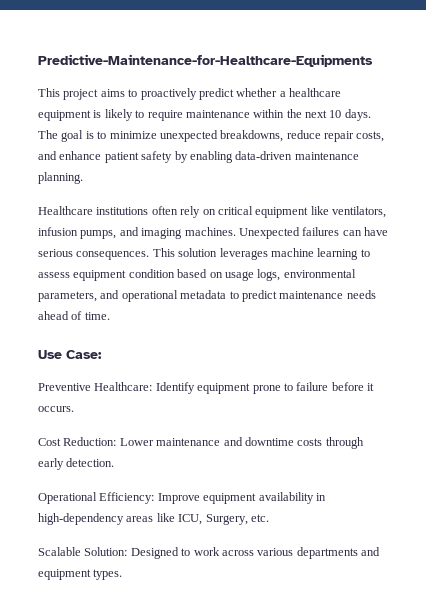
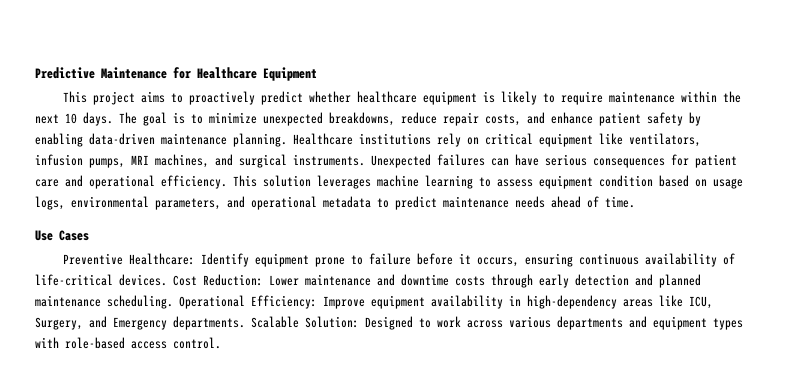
- Predictive-Maintenance-for-Healthcare-Equipments
+ Predictive Maintenance for Healthcare Equipment
- This project aims to proactively predict whether a healthcare equipment is likely to require maintenance within the next 10 days.
+ This project aims to proactively predict whether healthcare equipment is likely to require maintenance within the next 10 days.
- The goal is to minimize unexpected breakdowns, reduce repair costs, and enhance patient safety by enabling data-driven maintenance planning.
- Healthcare institutions often rely on critical equipment like ventilators, infusion pumps, and imaging machines.
+ The goal is to minimize unexpected breakdowns, reduce repair costs, and enhance patient safety by enabling data-driven maintenance planning. Healthcare institutions rely on critical equipment like ventilators, infusion pumps, MRI machines, and surgical instruments.
- Unexpected failures can have serious consequences.
+ Unexpected failures can have serious consequences for patient care and operational efficiency.
- Use Case:
+ Use Cases
- Preventive Healthcare: Identify equipment prone to failure before it occurs.
- Cost Reduction: Lower maintenance and downtime costs through early detection.
- Operational Efficiency: Improve equipment availability in high-dependency areas like ICU, Surgery, etc.
- Scalable Solution: Designed to work across various departments and equipment types.
+ Preventive Healthcare: Identify equipment prone to failure before it occurs, ensuring continuous availability of life-critical devices. Cost Reduction: Lower maintenance and downtime costs through early detection and planned maintenance scheduling. Operational Efficiency: Improve equipment availability in high-dependency areas like ICU, Surgery, and Emergency departments. Scalable Solution: Designed to work across various departments and equipment types with role-based access control.

